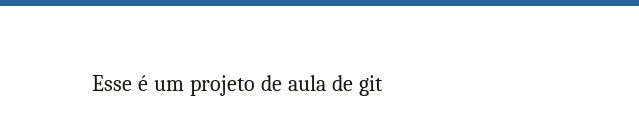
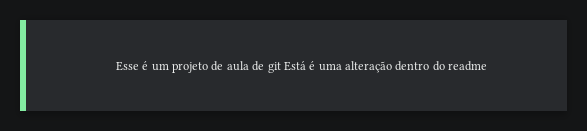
- Esse é um projeto de aula de git
+ Esse é um projeto de aula de git Está é uma alteração dentro do readme

